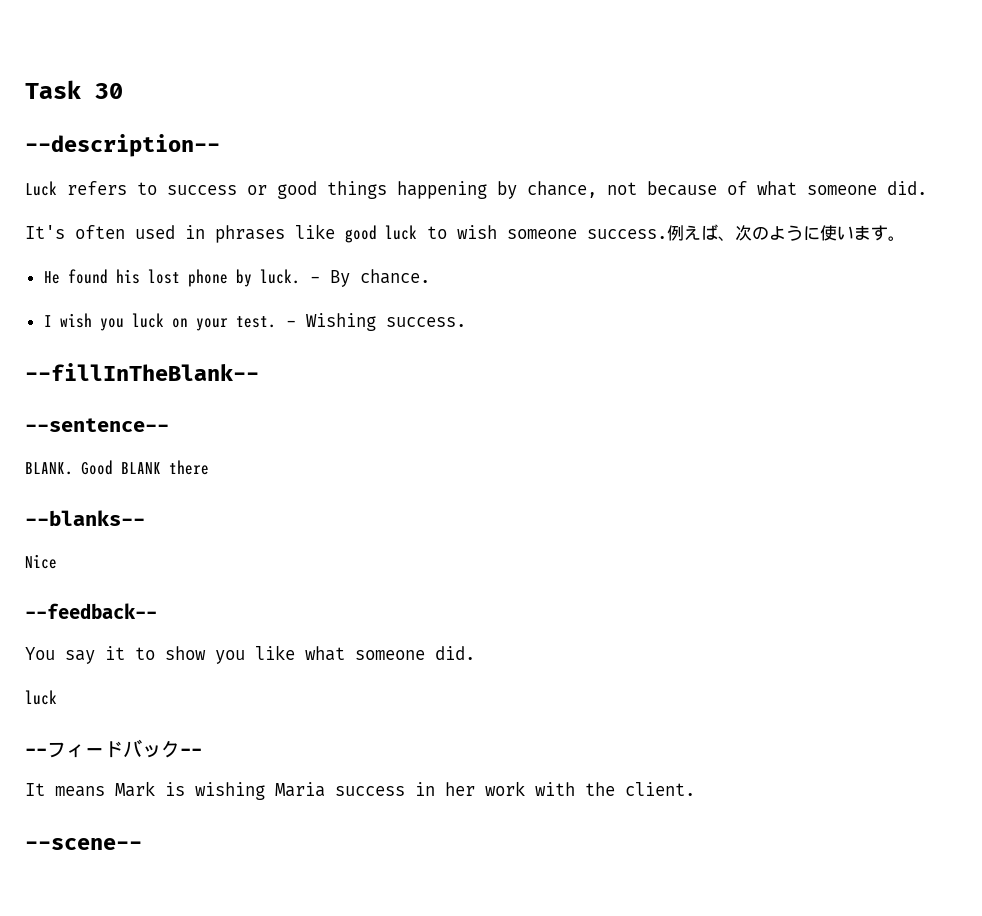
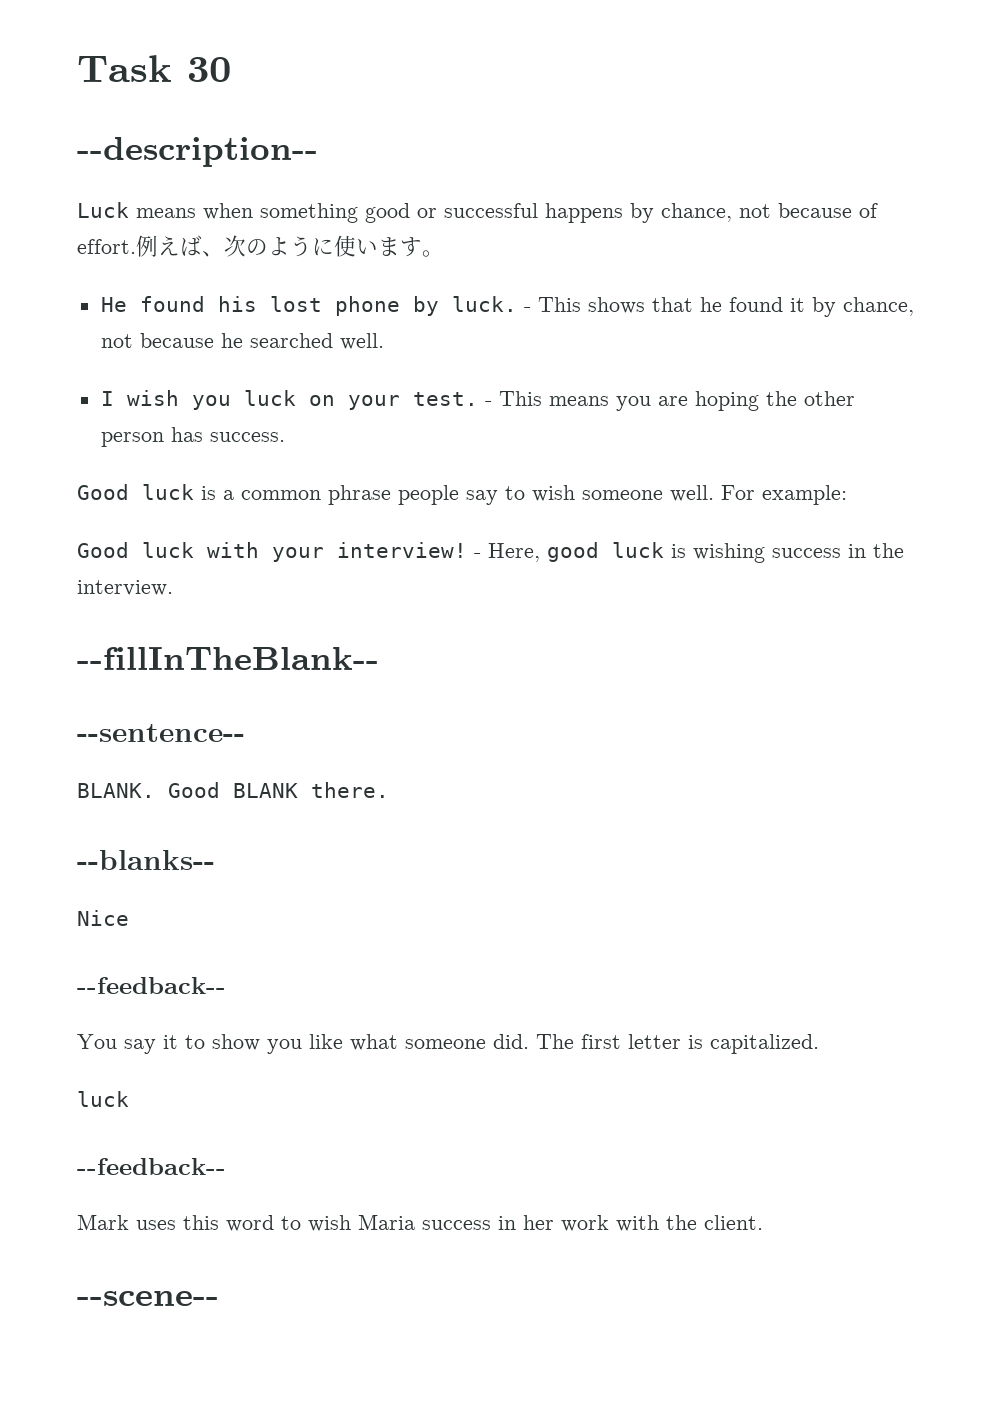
- Luck refers to success or good things happening by chance, not because of what someone did.
- It's often used in phrases like good luck to wish someone success.
+ Luck means when something good or successful happens by chance, not because of effort.
- - By chance.
+ - This shows that he found it by chance, not because he searched well.
- - Wishing success.
+ - This means you are hoping the other person has success.
+ Good luck is a common phrase people say to wish someone well. For example:
+ Good luck with your interview! - Here, good luck is wishing success in the interview.
- Good BLANK there
+ Good BLANK there.
- You say it to show you like what someone did.
+ You say it to show you like what someone did. The first letter is capitalized.
  luck
- --フィードバック--
- It means Mark is wishing Maria success in her work with the client.
+ --feedback--
+ Mark uses this word to wish Maria success in her work with the client.

